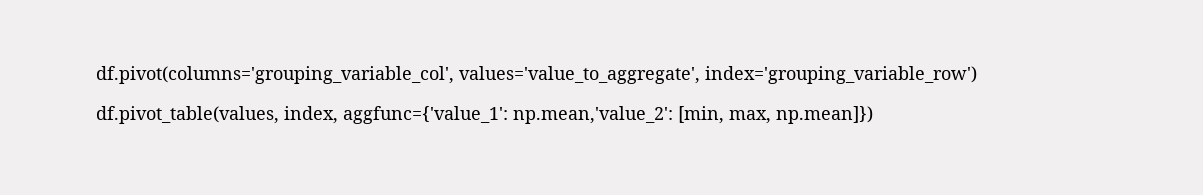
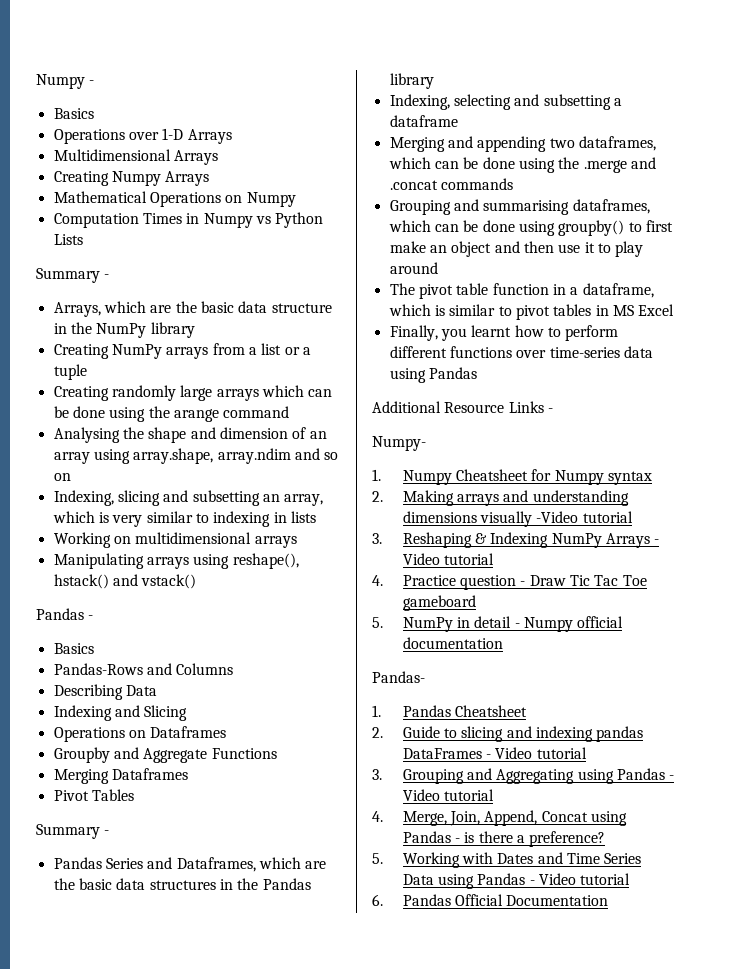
- df.pivot(columns='grouping_variable_col', values='value_to_aggregate', index='grouping_variable_row')
- df.pivot_table(values, index, aggfunc={'value_1': np.mean,'value_2': [min, max, np.mean]})
+ Numpy -
+ Basics
+ Operations over 1-D Arrays
+ Multidimensional Arrays
+ Creating Numpy Arrays
+ Mathematical Operations on Numpy
+ Computation Times in Numpy vs Python Lists
+ Summary -
+ Arrays, which are the basic data structure in the NumPy library
+ Creating NumPy arrays from a list or a tuple
+ Creating randomly large arrays which can be done using the arange command
+ Analysing the shape and dimension of an array using array.shape, array.ndim and so on
+ Indexing, slicing and subsetting an array, which is very similar to indexing in lists
+ Working on multidimensional arrays
+ Manipulating arrays using reshape(), hstack() and vstack()
+ Pandas -
+ Basics
+ Pandas-Rows and Columns
+ Describing Data
+ Indexing and Slicing
+ Operations on Dataframes
+ Groupby and Aggregate Functions
+ Merging Dataframes
+ Pivot Tables
+ Summary -
+ Pandas Series and Dataframes, which are the basic data structures in the Pandas library
+ Indexing, selecting and subsetting a dataframe
+ Merging and appending two dataframes, which can be done using the .merge and .concat commands
+ Grouping and summarising dataframes, which can be done using groupby() to first make an object and then use it to play around
+ The pivot table function in a dataframe, which is similar to pivot tables in MS Excel
+ Finally, you learnt how to perform different functions over time-series data using Pandas
+ Additional Resource Links -
+ Numpy-
+ 1. Numpy Cheatsheet for Numpy syntax
+ 2. Making arrays and understanding dimensions visually -Video tutorial
+ 3. Reshaping & Indexing NumPy Arrays - Video tutorial
+ 4. Practice question - Draw Tic Tac Toe gameboard
+ 5. NumPy in detail - Numpy official documentation
+ Pandas-
+ 1. Pandas Cheatsheet
+ 2. Guide to slicing and indexing pandas DataFrames - Video tutorial
+ 3. Grouping and Aggregating using Pandas - Video tutorial
+ 4. Merge, Join, Append, Concat using Pandas - is there a preference?
+ 5. Working with Dates and Time Series Data using Pandas - Video tutorial
+ 6. Pandas Official Documentation

